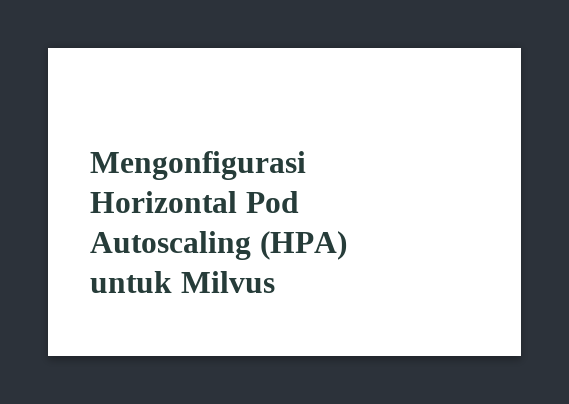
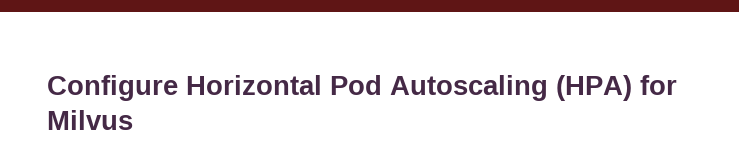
- Mengonfigurasi Horizontal Pod Autoscaling (HPA) untuk Milvus
+ Configure Horizontal Pod Autoscaling (HPA) for Milvus

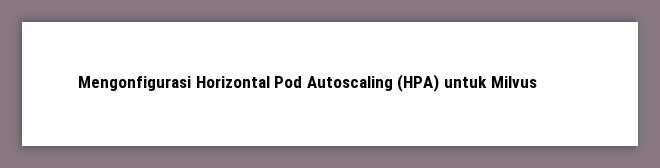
- Configure Horizontal Pod Autoscaling (HPA) for Milvus
+ Mengonfigurasi Horizontal Pod Autoscaling (HPA) untuk Milvus

